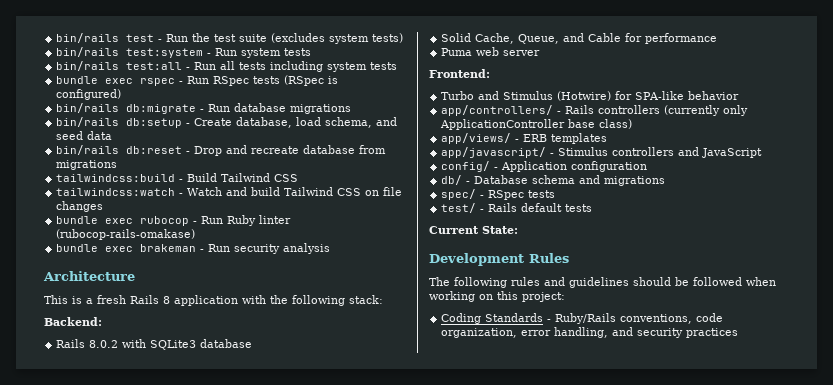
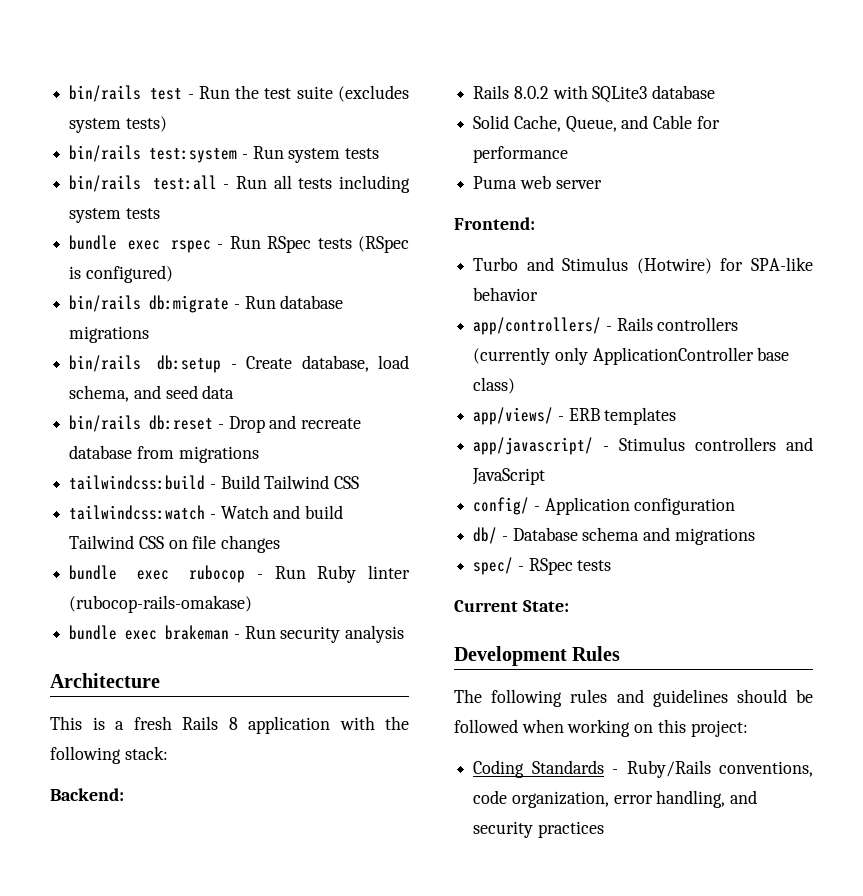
- test/ - Rails default tests

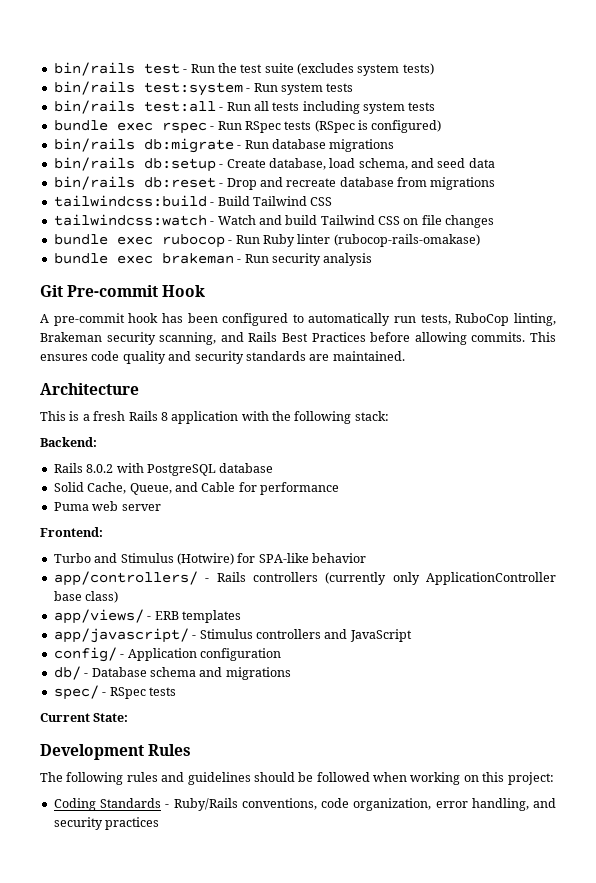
+ Git Pre-commit Hook
+ A pre-commit hook has been configured to automatically run tests, RuboCop linting, Brakeman security scanning, and Rails Best Practices before allowing commits. This ensures code quality and security standards are maintained.
- Rails 8.0.2 with SQLite3 database
+ Rails 8.0.2 with PostgreSQL database

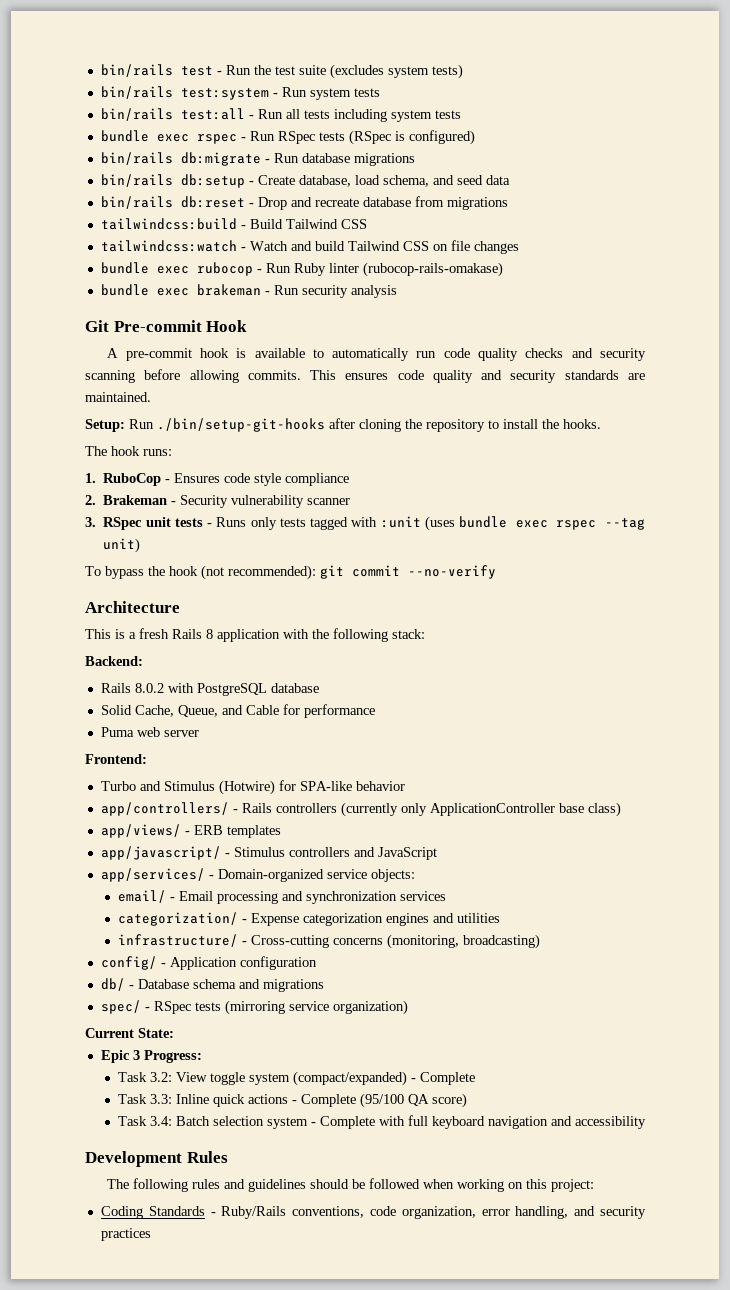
- A pre-commit hook has been configured to automatically run tests, RuboCop linting, Brakeman security scanning, and Rails Best Practices before allowing commits.
+ A pre-commit hook is available to automatically run code quality checks and security scanning before allowing commits.
+ Setup: Run ./bin/setup-git-hooks after cloning the repository to install the hooks.
+ The hook runs:
+ 1. RuboCop - Ensures code style compliance
+ 2. Brakeman - Security vulnerability scanner
+ 3. RSpec unit tests - Runs only tests tagged with :unit (uses bundle exec rspec --tag unit)
+ To bypass the hook (not recommended): git commit --no-verify
+ app/services/ - Domain-organized service objects:
+ email/ - Email processing and synchronization services
+ categorization/ - Expense categorization engines and utilities
+ infrastructure/ - Cross-cutting concerns (monitoring, broadcasting)
- spec/ - RSpec tests
+ spec/ - RSpec tests (mirroring service organization)
+ Epic 3 Progress:
+ Task 3.2: View toggle system (compact/expanded) - Complete
+ Task 3.3: Inline quick actions - Complete (95/100 QA score)
+ Task 3.4: Batch selection system - Complete with full keyboard navigation and accessibility

